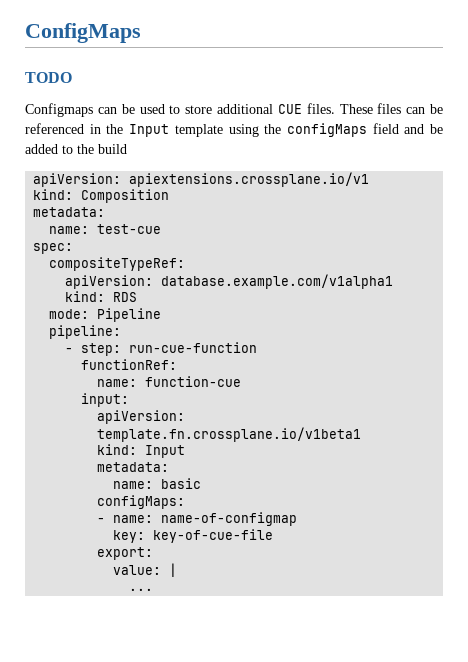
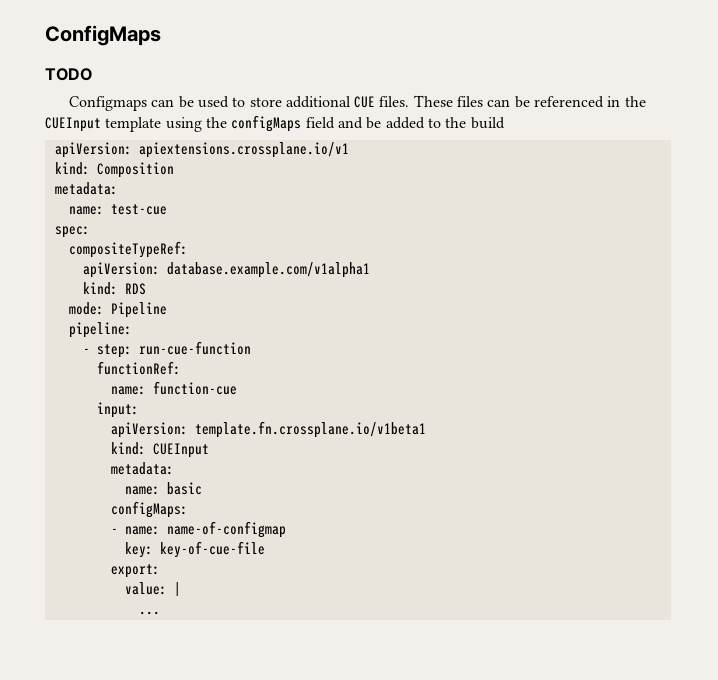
- These files can be referenced in the Input template using the configMaps field and be added to the build
+ These files can be referenced in the CUEInput template using the configMaps field and be added to the build
- kind: Input
+ kind: CUEInput

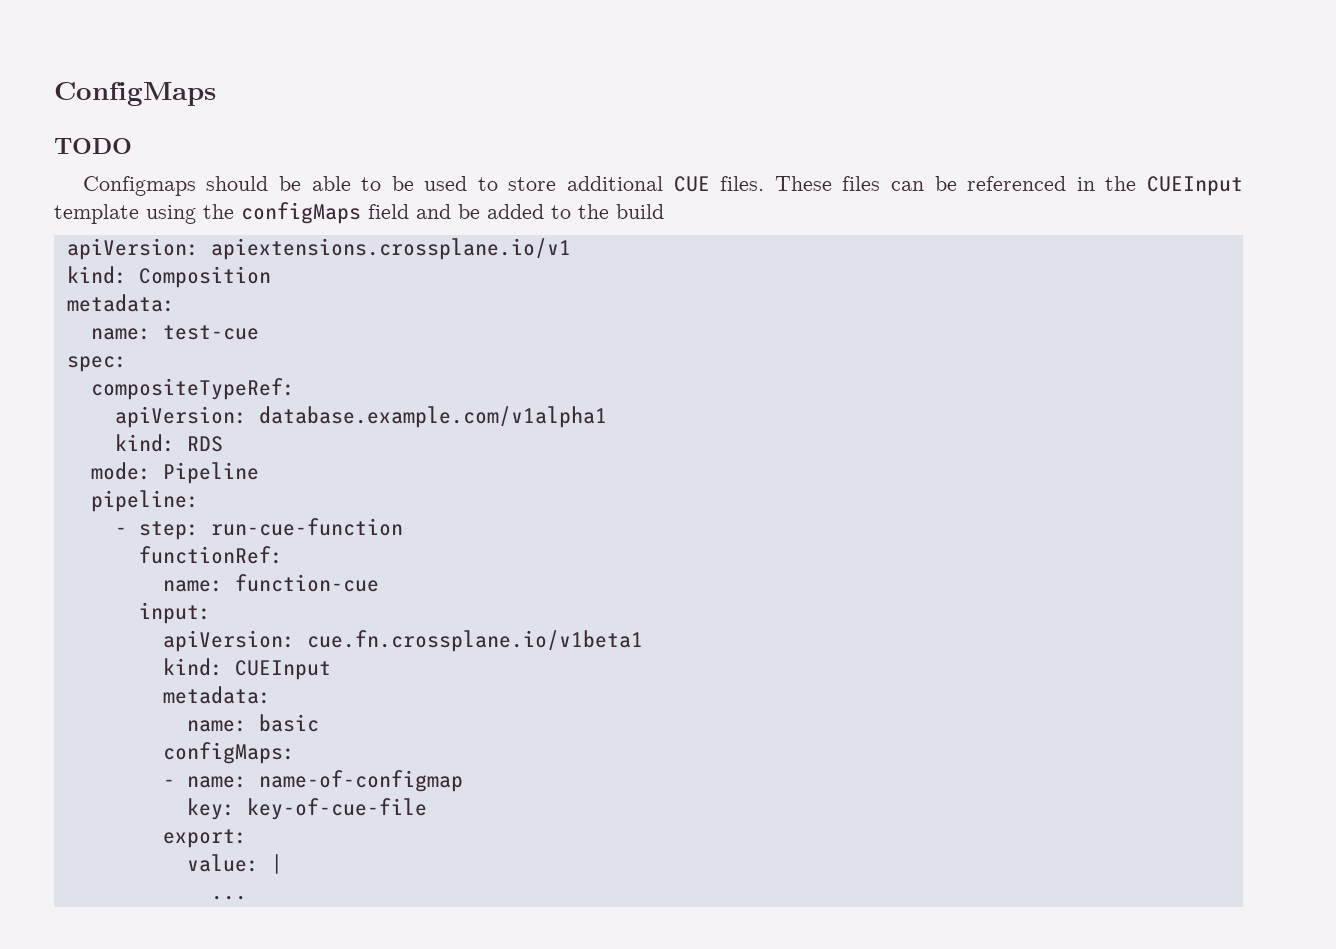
- Configmaps can be used to store additional CUE files.
+ Configmaps should be able to be used to store additional CUE files.
- apiVersion: template.fn.crossplane.io/v1beta1
+ apiVersion: cue.fn.crossplane.io/v1beta1

